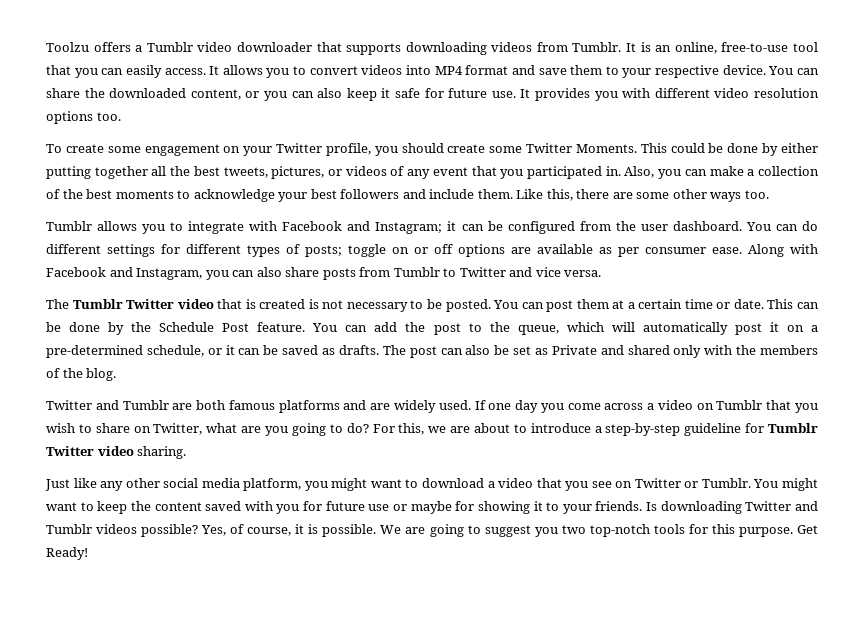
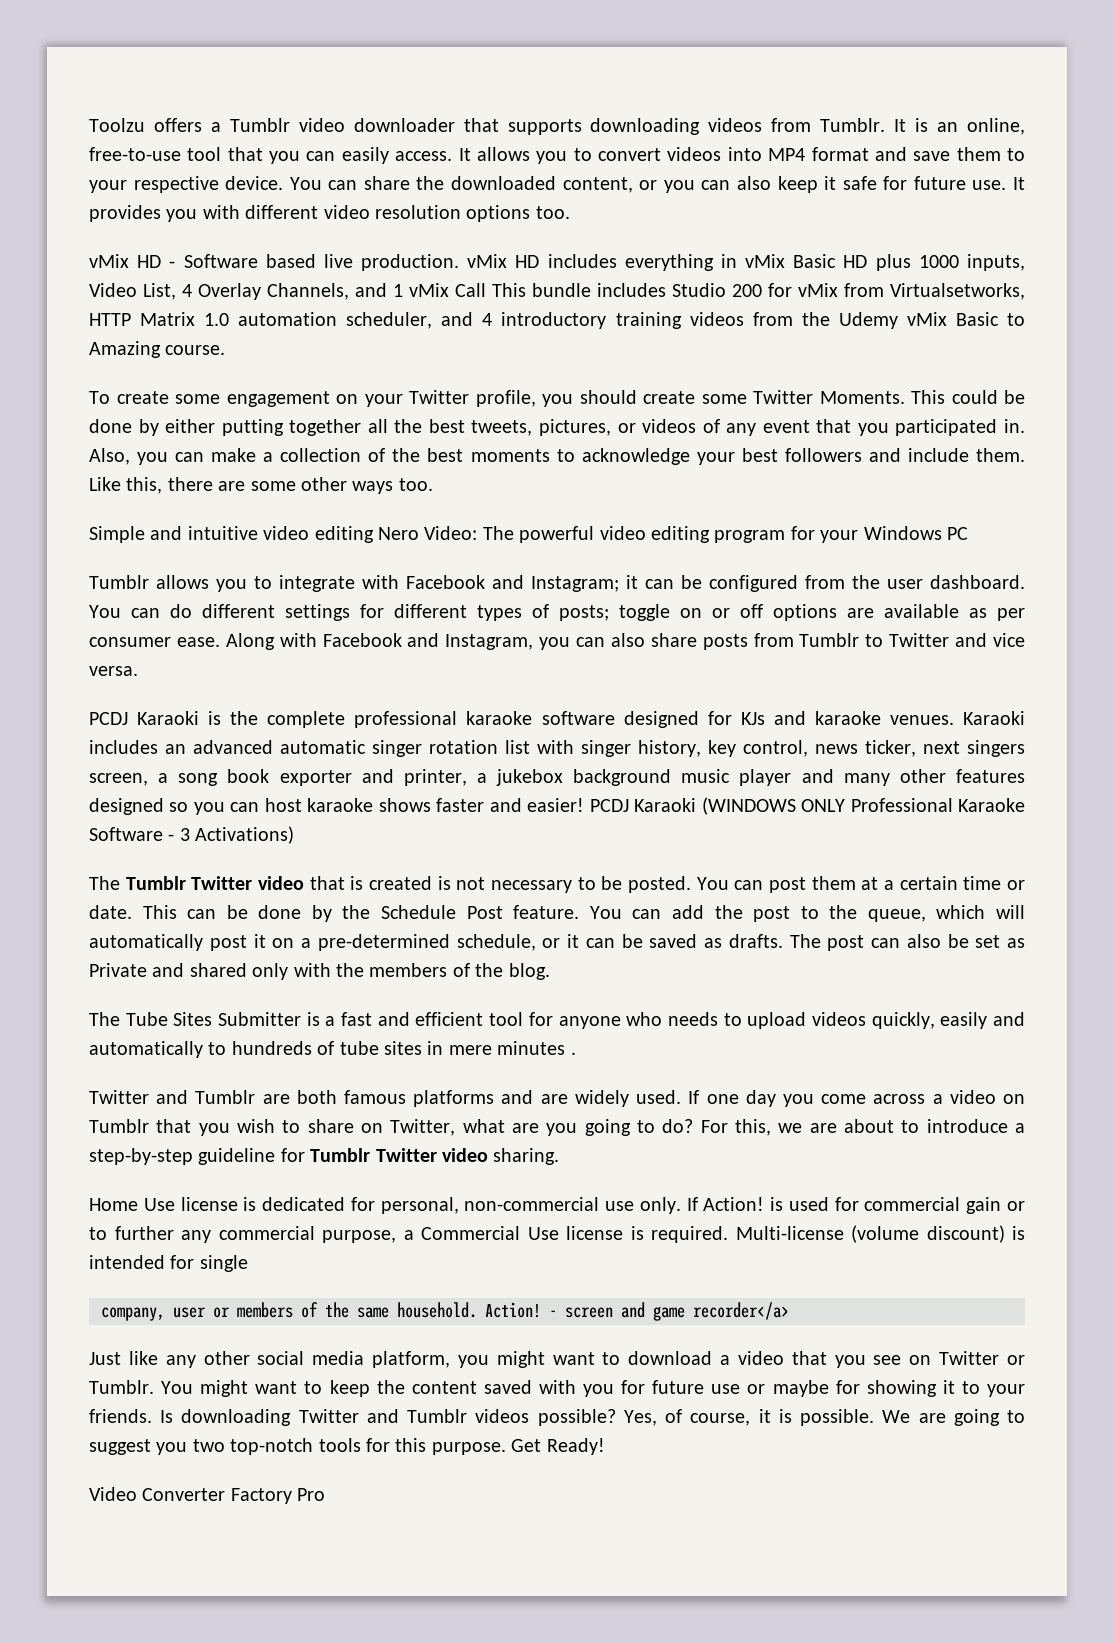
+ vMix HD - Software based live production. vMix HD includes everything in vMix Basic HD plus 1000 inputs, Video List, 4 Overlay Channels, and 1 vMix Call This bundle includes Studio 200 for vMix from Virtualsetworks, HTTP Matrix 1.0 automation scheduler, and 4 introductory training videos from the Udemy vMix Basic to Amazing course.
+ Simple and intuitive video editing Nero Video: The powerful video editing program for your Windows PC
+ PCDJ Karaoki is the complete professional karaoke software designed for KJs and karaoke venues. Karaoki includes an advanced automatic singer rotation list with singer history, key control, news ticker, next singers screen, a song book exporter and printer, a jukebox background music player and many other features designed so you can host karaoke shows faster and easier! PCDJ Karaoki (WINDOWS ONLY Professional Karaoke Software - 3 Activations)
+ The Tube Sites Submitter is a fast and efficient tool for anyone who needs to upload videos quickly, easily and automatically to hundreds of tube sites in mere minutes .
+ Home Use license is dedicated for personal, non-commercial use only. If Action! is used for commercial gain or to further any commercial purpose, a Commercial Use license is required. Multi-license (volume discount) is intended for single
+ company, user or members of the same household. Action! - screen and game recorder</a>
+ Video Converter Factory Pro

